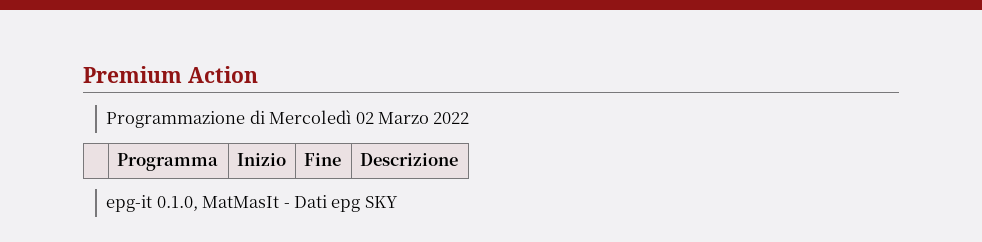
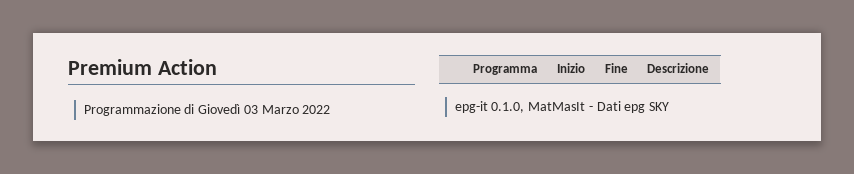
- Programmazione di Mercoledì 02 Marzo 2022
+ Programmazione di Giovedì 03 Marzo 2022

